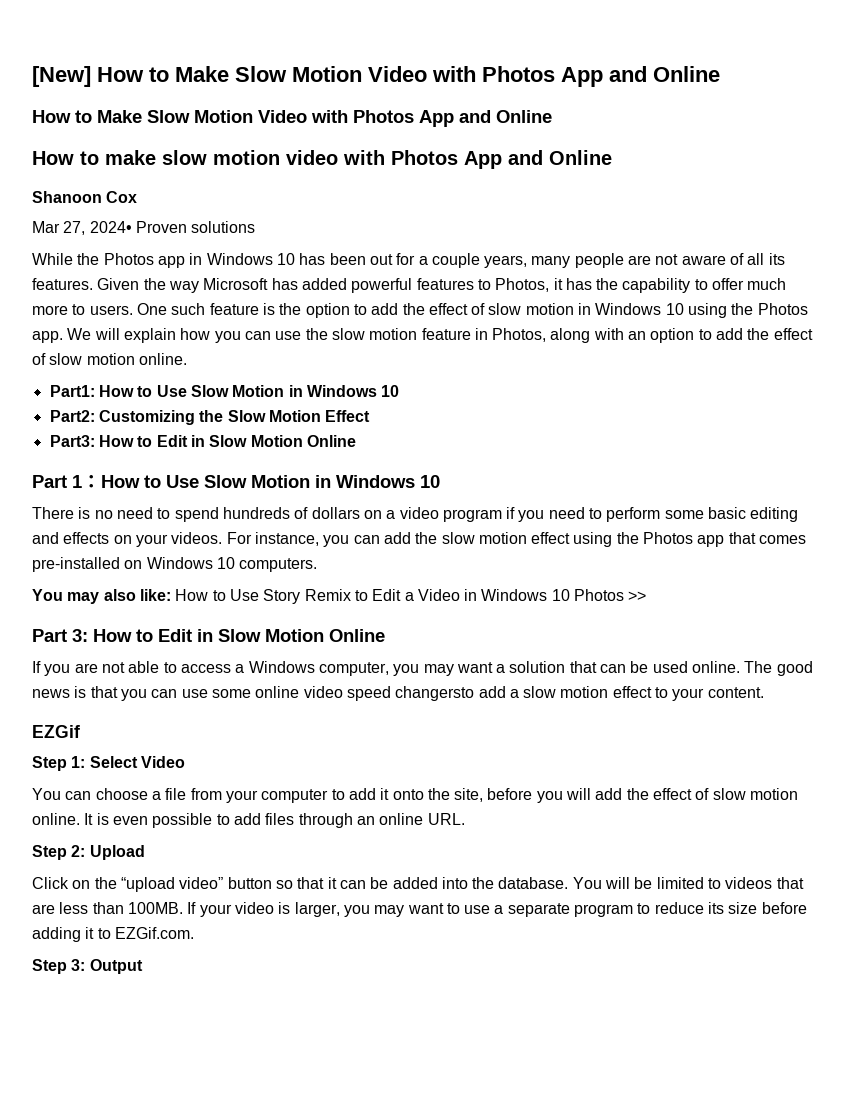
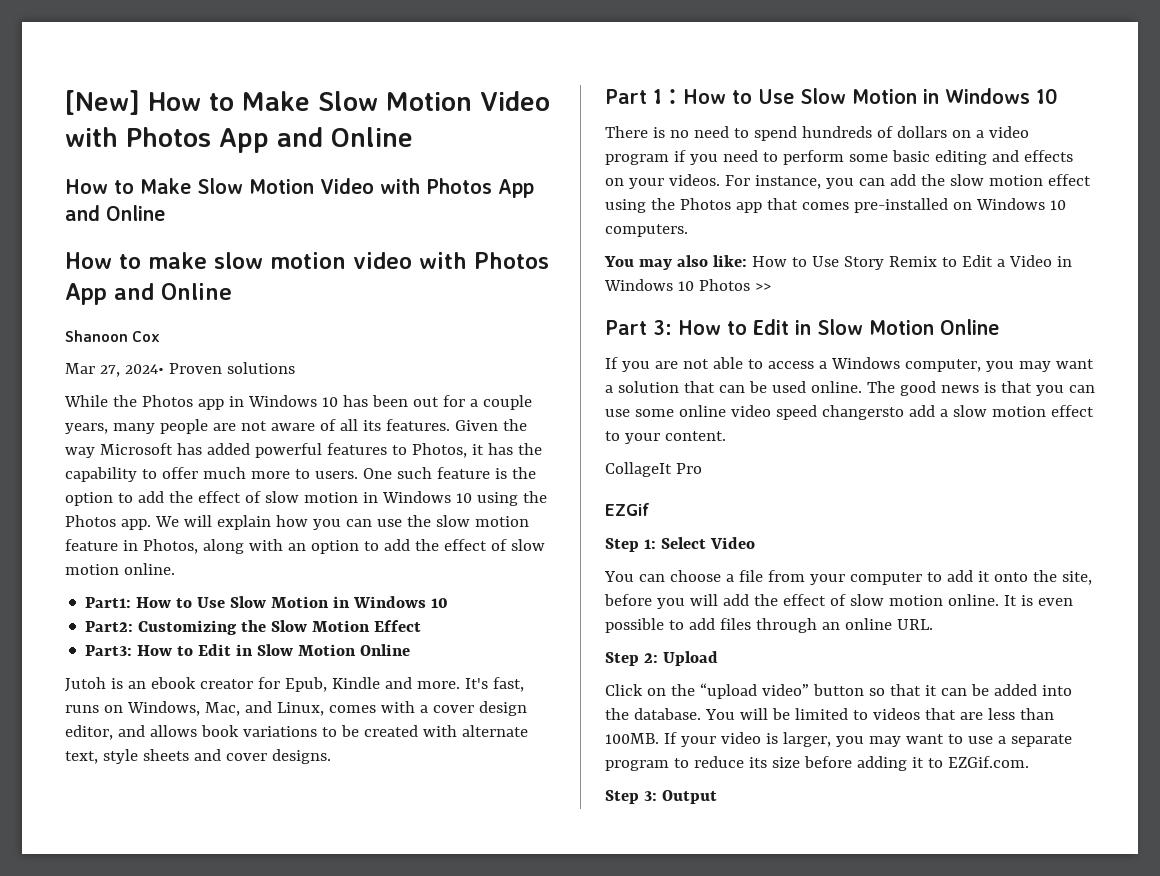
+ Jutoh is an ebook creator for Epub, Kindle and more. It's fast, runs on Windows, Mac, and Linux, comes with a cover design editor, and allows book variations to be created with alternate text, style sheets and cover designs.
+ CollageIt Pro

